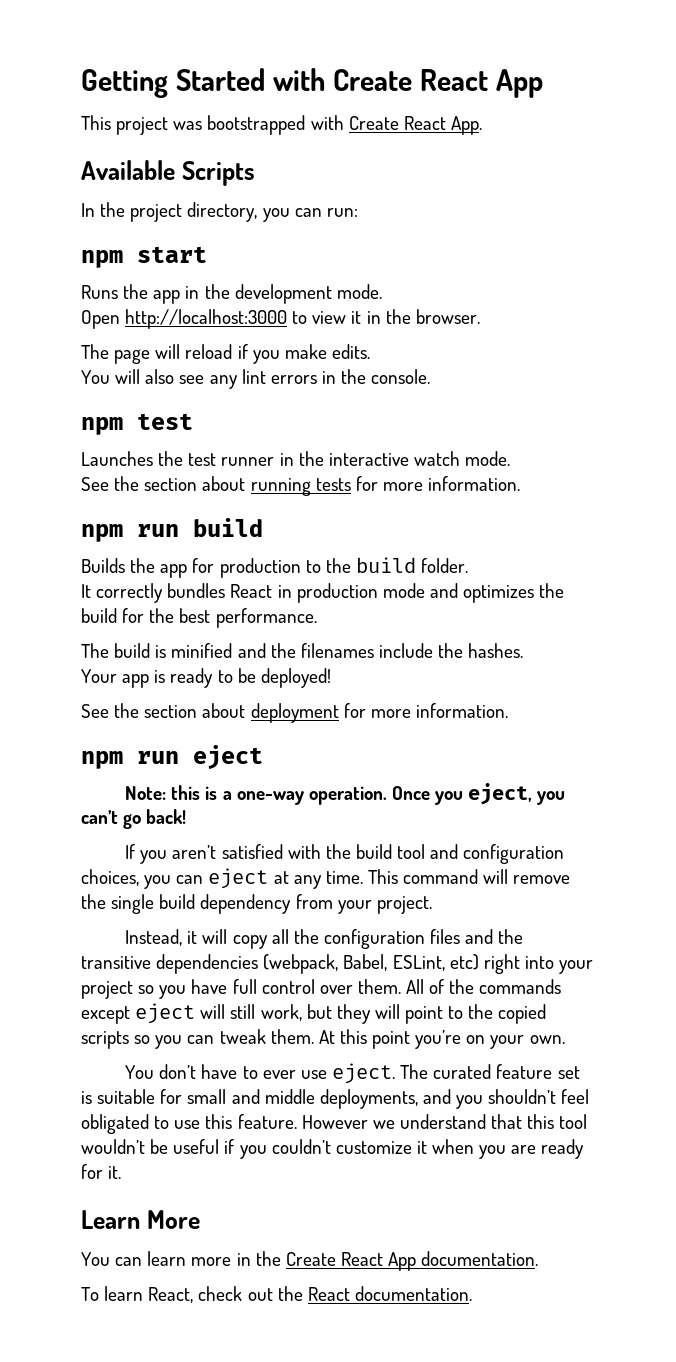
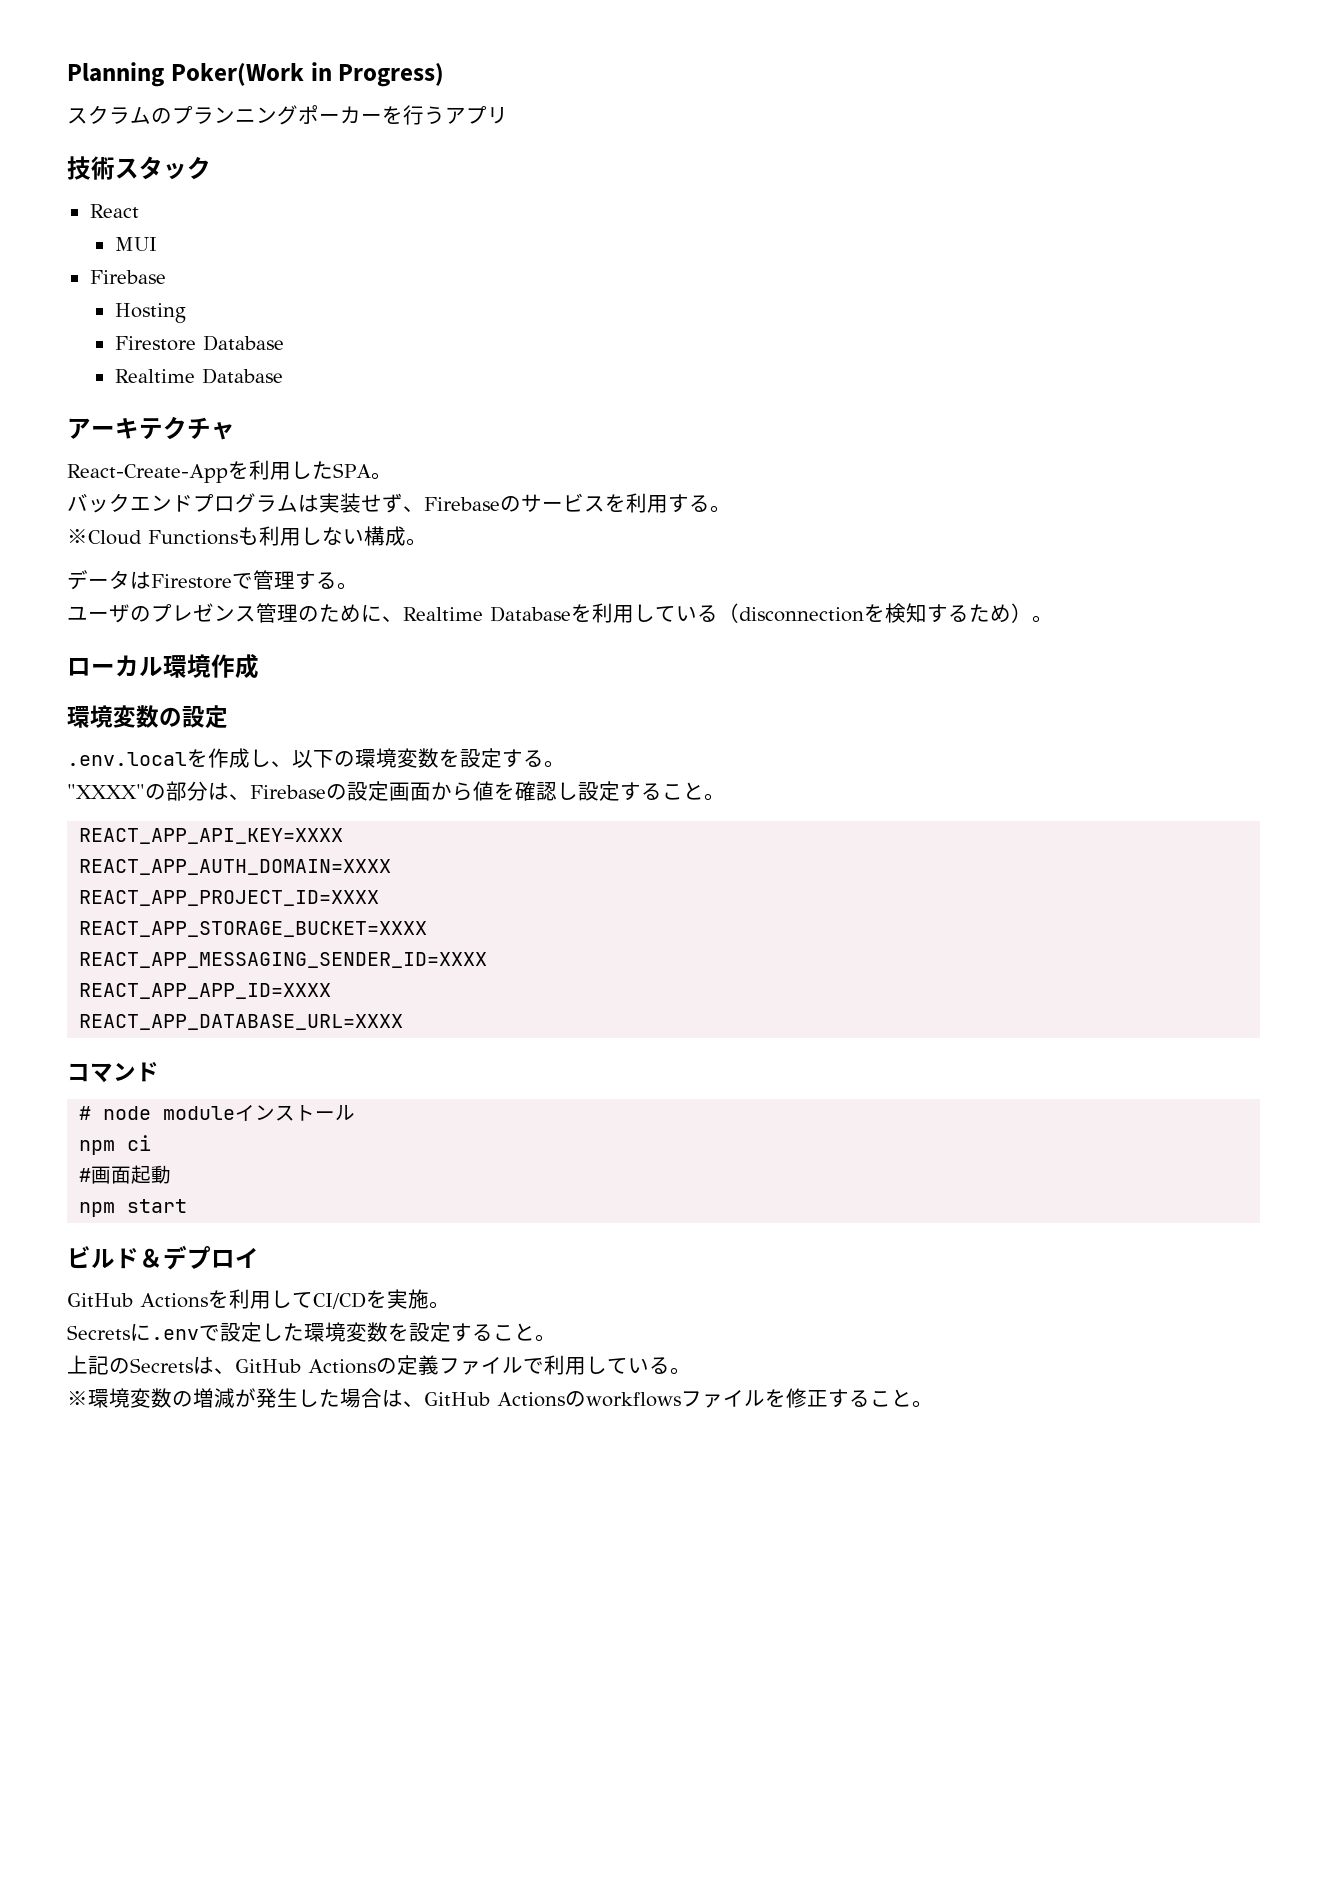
- Getting Started with Create React App
- This project was bootstrapped with Create React App.
- Available Scripts
- In the project directory, you can run:
+ Planning Poker(Work in Progress)
+ スクラムのプランニングポーカーを行うアプリ
+ 技術スタック
+ React
+ MUI
+ Firebase
+ Hosting
+ Firestore Database
+ Realtime Database
+ アーキテクチャ
+ React-Create-Appを利用したSPA。
+ バックエンドプログラムは実装せず、Firebaseのサービスを利用する。
+ ※Cloud Functionsも利用しない構成。
+ データはFirestoreで管理する。
+ ユーザのプレゼンス管理のために、Realtime Databaseを利用している（disconnectionを検知するため）。
+ ローカル環境作成
+ 環境変数の設定
+ .env.localを作成し、以下の環境変数を設定する。
+ "XXXX"の部分は、Firebaseの設定画面から値を確認し設定すること。
+ REACT_APP_API_KEY=XXXX
+ REACT_APP_AUTH_DOMAIN=XXXX
+ REACT_APP_PROJECT_ID=XXXX
+ REACT_APP_STORAGE_BUCKET=XXXX
+ REACT_APP_MESSAGING_SENDER_ID=XXXX
+ REACT_APP_APP_ID=XXXX
+ REACT_APP_DATABASE_URL=XXXX
+ コマンド
+ # node moduleインストール
+ npm ci
+ #画面起動
  npm start
- Runs the app in the development mode.
- Open http://localhost:3000 to view it in the browser.
- The page will reload if you make edits.
- You will also see any lint errors in the console.
- npm test
- Launches the test runner in the interactive watch mode.
- See the section about running tests for more information.
- npm run build
- Builds the app for production to the build folder.
- It correctly bundles React in production mode and optimizes the build for the best performance.
- The build is minified and the filenames include the hashes.
- Your app is ready to be deployed!
- See the section about deployment for more information.
- npm run eject
- Note: this is a one-way operation. Once you eject, you can’t go back!
- If you aren’t satisfied with the build tool and configuration choices, you can eject at any time. This command will remove the single build dependency from your project.
- Instead, it will copy all the configuration files and the transitive dependencies (webpack, Babel, ESLint, etc) right into your project so you have full control over them. All of the commands except eject will still work, but they will point to the copied scripts so you can tweak them. At this point you’re on your own.
- You don’t have to ever use eject. The curated feature set is suitable for small and middle deployments, and you shouldn’t feel obligated to use this feature. However we understand that this tool wouldn’t be useful if you couldn’t customize it when you are ready for it.
- Learn More
- You can learn more in the Create React App documentation.
- To learn React, check out the React documentation.
+ ビルド＆デプロイ
+ GitHub Actionsを利用してCI/CDを実施。
+ Secretsに.envで設定した環境変数を設定すること。
+ 上記のSecretsは、GitHub Actionsの定義ファイルで利用している。
+ ※環境変数の増減が発生した場合は、GitHub Actionsのworkflowsファイルを修正すること。

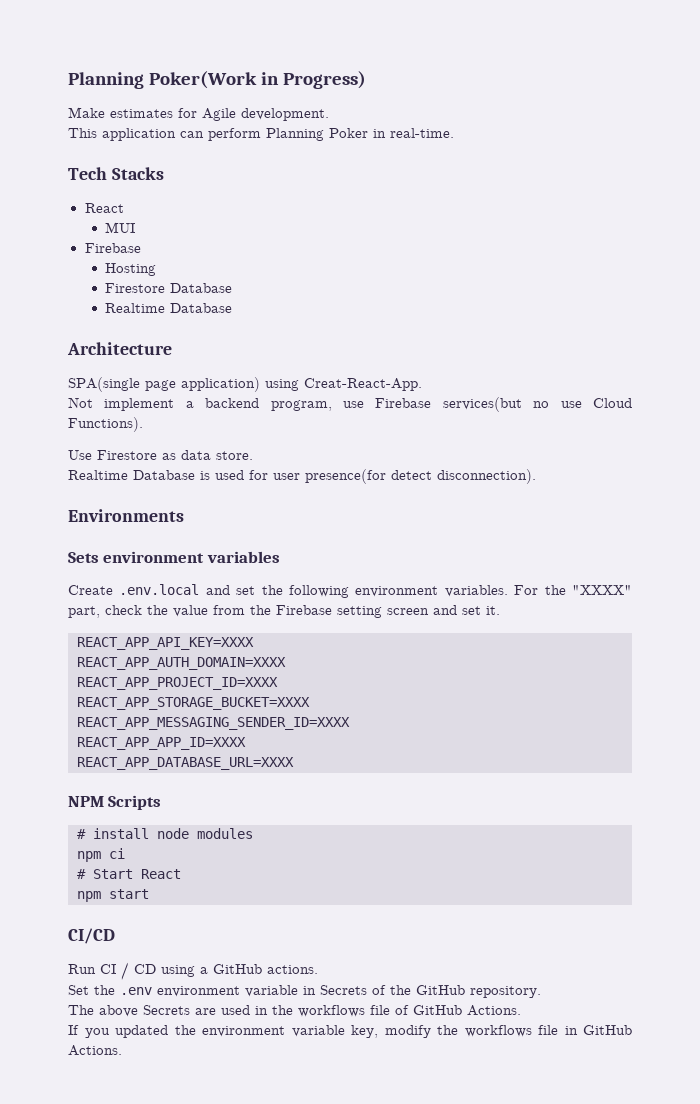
- スクラムのプランニングポーカーを行うアプリ
- 技術スタック
+ Make estimates for Agile development.
+ This application can perform Planning Poker in real-time.
+ Tech Stacks
- アーキテクチャ
- React-Create-Appを利用したSPA。
- バックエンドプログラムは実装せず、Firebaseのサービスを利用する。
- ※Cloud Functionsも利用しない構成。
- データはFirestoreで管理する。
- ユーザのプレゼンス管理のために、Realtime Databaseを利用している（disconnectionを検知するため）。
- ローカル環境作成
- 環境変数の設定
- .env.localを作成し、以下の環境変数を設定する。
- "XXXX"の部分は、Firebaseの設定画面から値を確認し設定すること。
+ Architecture
+ SPA(single page application) using Creat-React-App.
+ Not implement a backend program, use Firebase services(but no use Cloud Functions).
+ Use Firestore as data store.
+ Realtime Database is used for user presence(for detect disconnection).
+ Environments
+ Sets environment variables
+ Create .env.local and set the following environment variables. For the "XXXX" part, check the value from the Firebase setting screen and set it.
- コマンド
- # node moduleインストール
+ NPM Scripts
+ # install node modules
- #画面起動
+ # Start React
- ビルド＆デプロイ
- GitHub Actionsを利用してCI/CDを実施。
- Secretsに.envで設定した環境変数を設定すること。
- 上記のSecretsは、GitHub Actionsの定義ファイルで利用している。
- ※環境変数の増減が発生した場合は、GitHub Actionsのworkflowsファイルを修正すること。
+ CI/CD
+ Run CI / CD using a GitHub actions.
+ Set the .env environment variable in Secrets of the GitHub repository.
+ The above Secrets are used in the workflows file of GitHub Actions.
+ If you updated the environment variable key, modify the workflows file in GitHub Actions.

